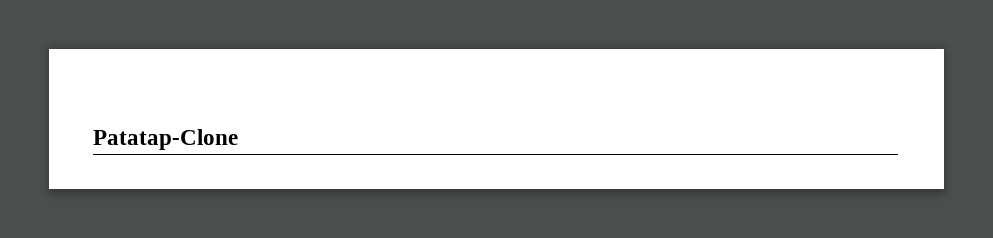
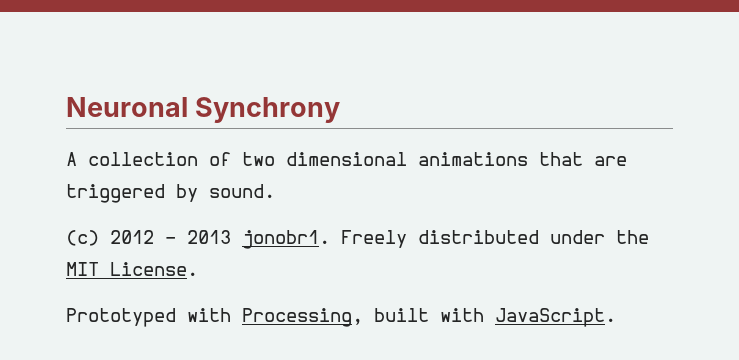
- Patatap-Clone
+ Neuronal Synchrony
+ A collection of two dimensional animations that are triggered by sound.
+ (c) 2012 - 2013 jonobr1. Freely distributed under the MIT License.
+ Prototyped with Processing, built with JavaScript.

